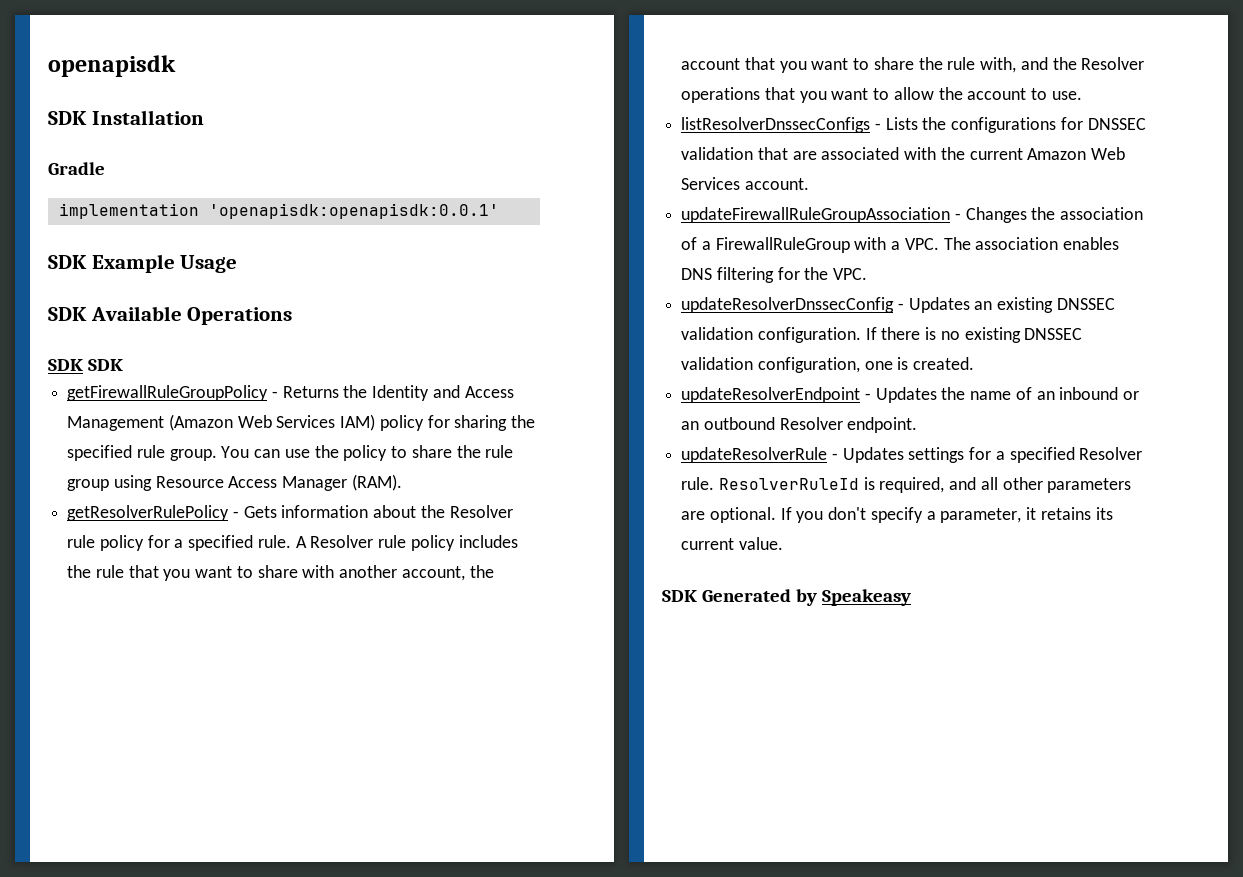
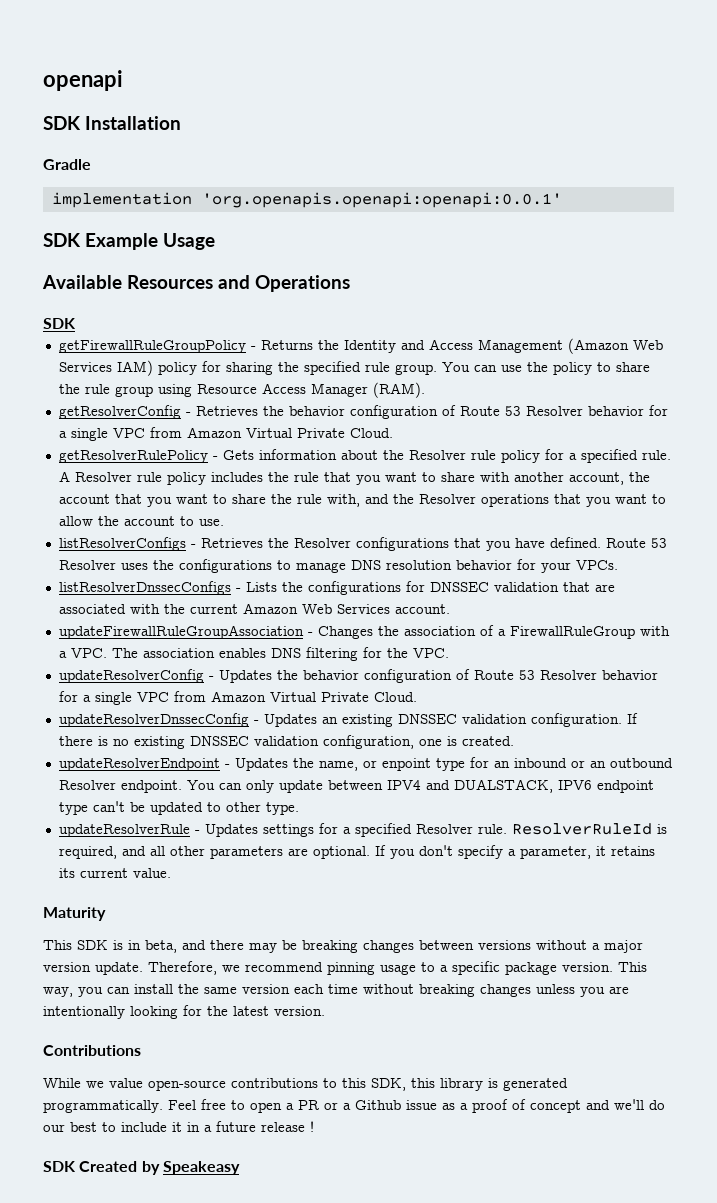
- openapisdk
+ openapi
- implementation 'openapisdk:openapisdk:0.0.1'
+ implementation 'org.openapis.openapi:openapi:0.0.1'
- SDK Available Operations
- SDK SDK
+ Available Resources and Operations
+ SDK
+ getResolverConfig - Retrieves the behavior configuration of Route 53 Resolver behavior for a single VPC from Amazon Virtual Private Cloud.
+ listResolverConfigs - Retrieves the Resolver configurations that you have defined. Route 53 Resolver uses the configurations to manage DNS resolution behavior for your VPCs.
+ updateResolverConfig - Updates the behavior configuration of Route 53 Resolver behavior for a single VPC from Amazon Virtual Private Cloud.
- updateResolverEndpoint - Updates the name of an inbound or an outbound Resolver endpoint.
+ updateResolverEndpoint - Updates the name, or enpoint type for an inbound or an outbound Resolver endpoint. You can only update between IPV4 and DUALSTACK, IPV6 endpoint type can't be updated to other type.
- SDK Generated by Speakeasy
+ Maturity
+ This SDK is in beta, and there may be breaking changes between versions without a major version update. Therefore, we recommend pinning usage to a specific package version. This way, you can install the same version each time without breaking changes unless you are intentionally looking for the latest version.
+ Contributions
+ While we value open-source contributions to this SDK, this library is generated programmatically. Feel free to open a PR or a Github issue as a proof of concept and we'll do our best to include it in a future release !
+ SDK Created by Speakeasy

